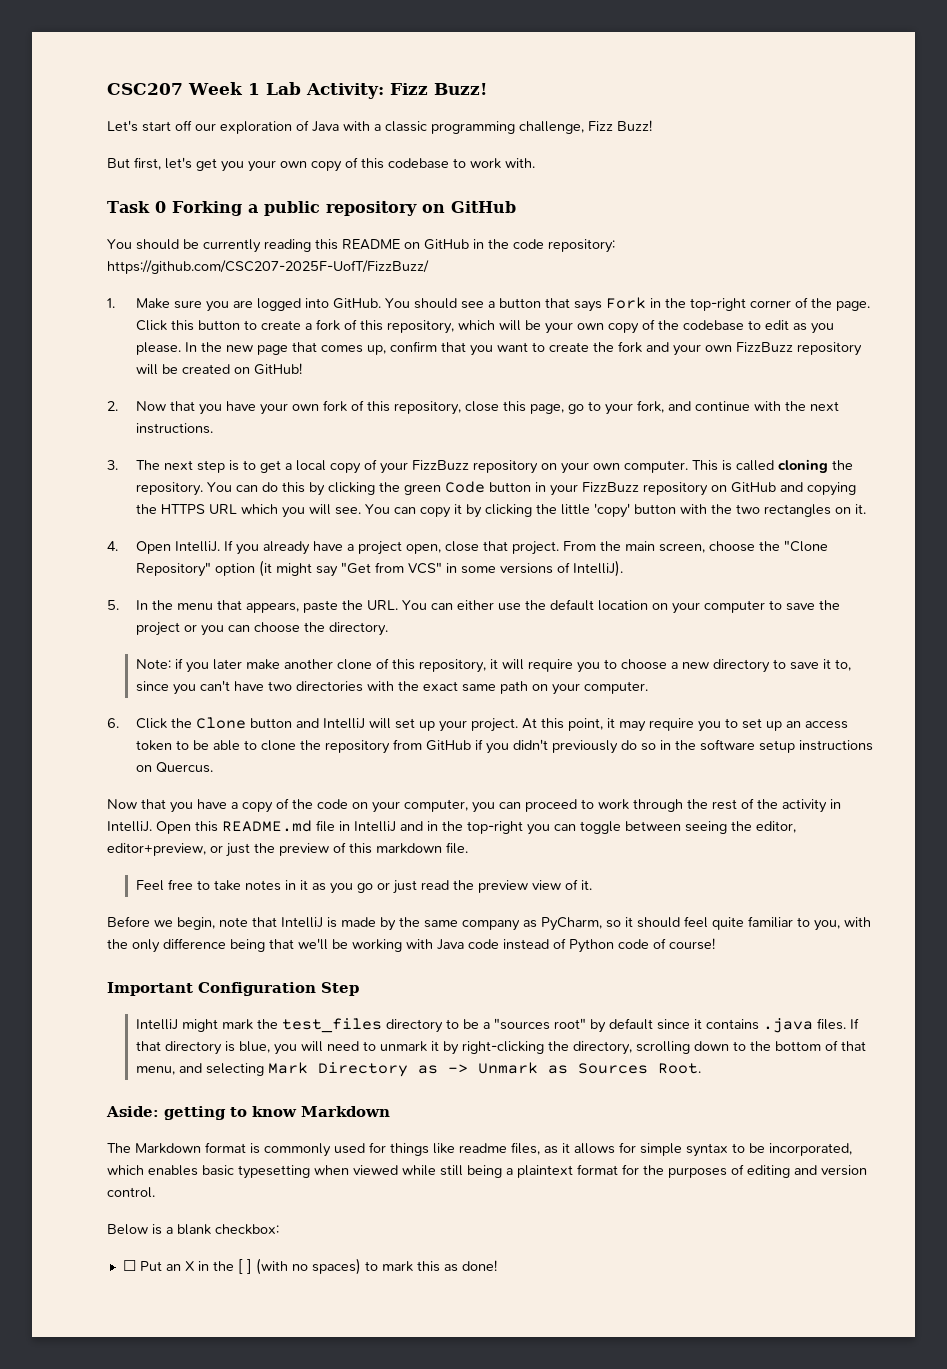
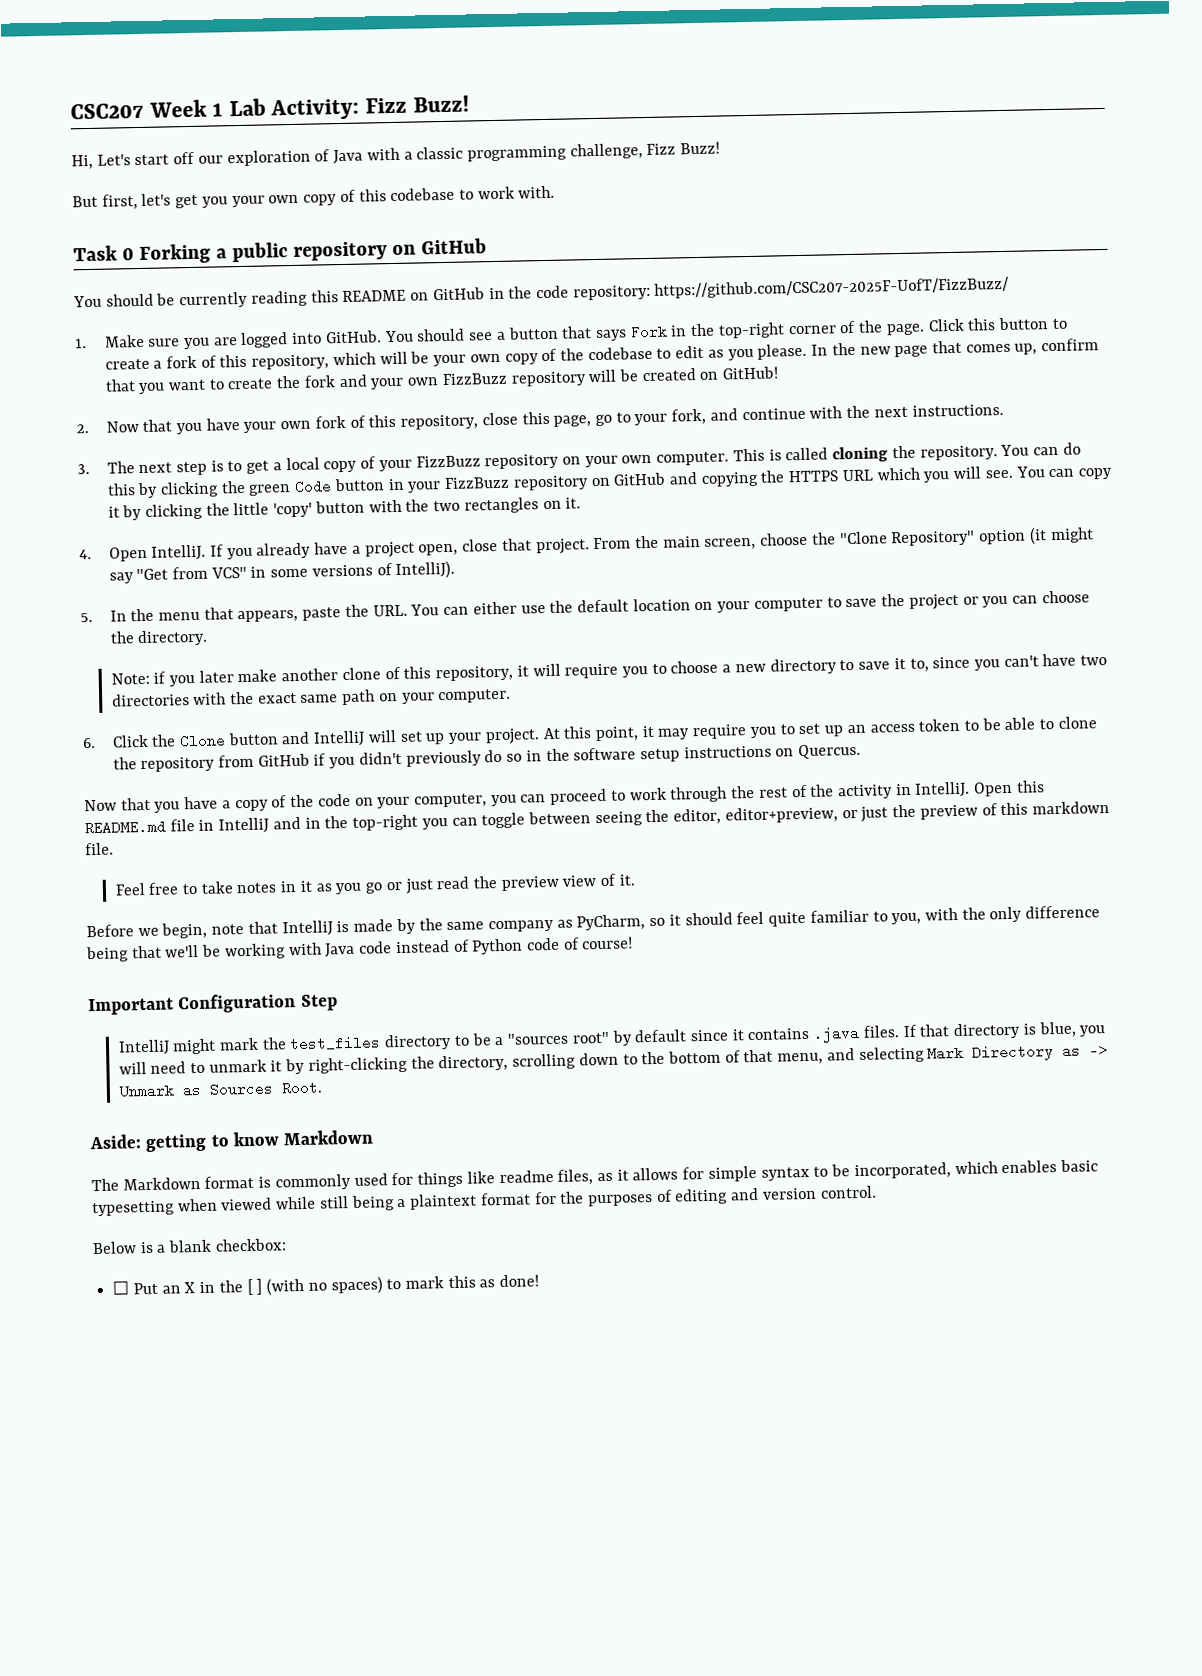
- Let's start off our exploration of Java with a classic programming challenge, Fizz Buzz!
+ Hi, Let's start off our exploration of Java with a classic programming challenge, Fizz Buzz!

